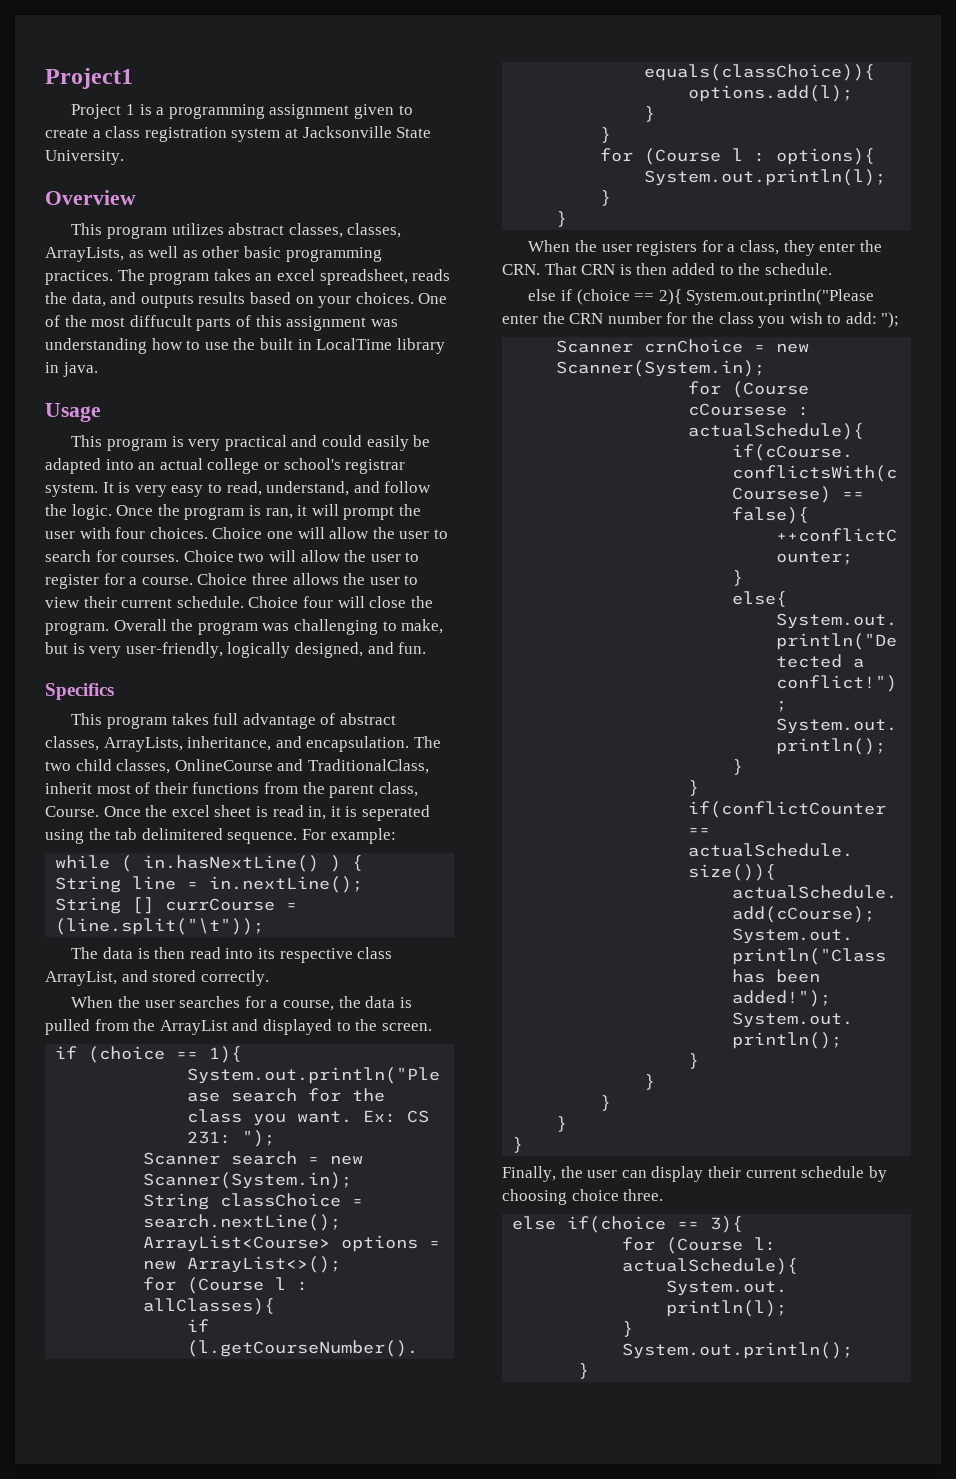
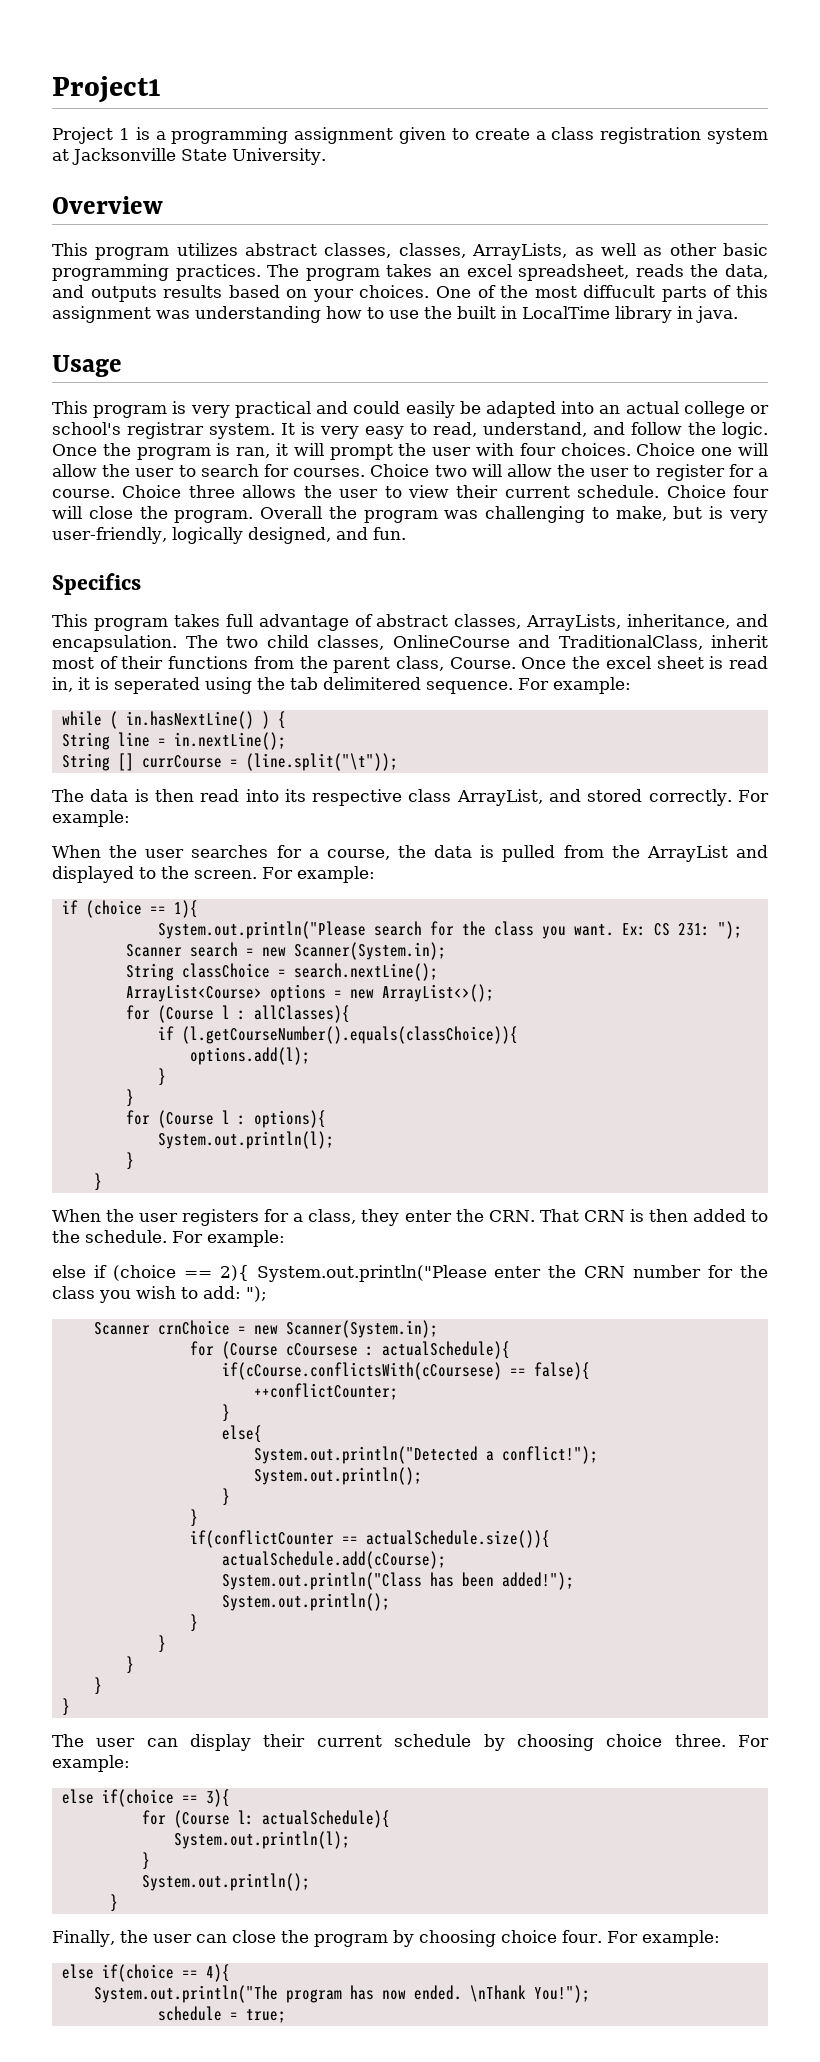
- The data is then read into its respective class ArrayList, and stored correctly.
+ The data is then read into its respective class ArrayList, and stored correctly. For example:
- When the user searches for a course, the data is pulled from the ArrayList and displayed to the screen.
+ When the user searches for a course, the data is pulled from the ArrayList and displayed to the screen. For example:
- When the user registers for a class, they enter the CRN. That CRN is then added to the schedule.
+ When the user registers for a class, they enter the CRN. That CRN is then added to the schedule. For example:
- Finally, the user can display their current schedule by choosing choice three.
+ The user can display their current schedule by choosing choice three. For example:
+ Finally, the user can close the program by choosing choice four. For example:
+ else if(choice == 4){
+ System.out.println("The program has now ended. \nThank You!");
+ schedule = true;

